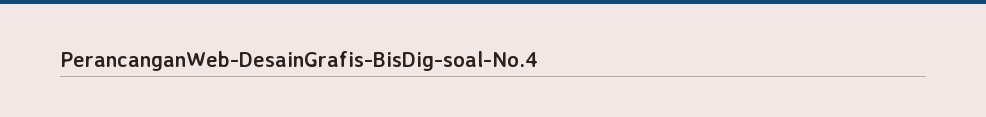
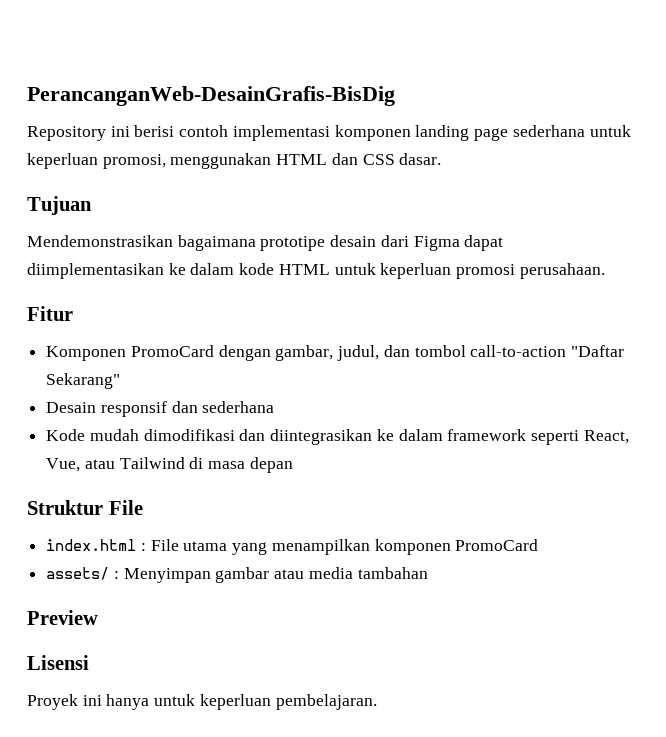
- PerancanganWeb-DesainGrafis-BisDig-soal-No.4
+ PerancanganWeb-DesainGrafis-BisDig
+ Repository ini berisi contoh implementasi komponen landing page sederhana untuk keperluan promosi, menggunakan HTML dan CSS dasar.
+ Tujuan
+ Mendemonstrasikan bagaimana prototipe desain dari Figma dapat diimplementasikan ke dalam kode HTML untuk keperluan promosi perusahaan.
+ Fitur
+ Komponen PromoCard dengan gambar, judul, dan tombol call-to-action "Daftar Sekarang"
+ Desain responsif dan sederhana
+ Kode mudah dimodifikasi dan diintegrasikan ke dalam framework seperti React, Vue, atau Tailwind di masa depan
+ Struktur File
+ index.html : File utama yang menampilkan komponen PromoCard
+ assets/ : Menyimpan gambar atau media tambahan
+ Preview
+ Lisensi
+ Proyek ini hanya untuk keperluan pembelajaran.

